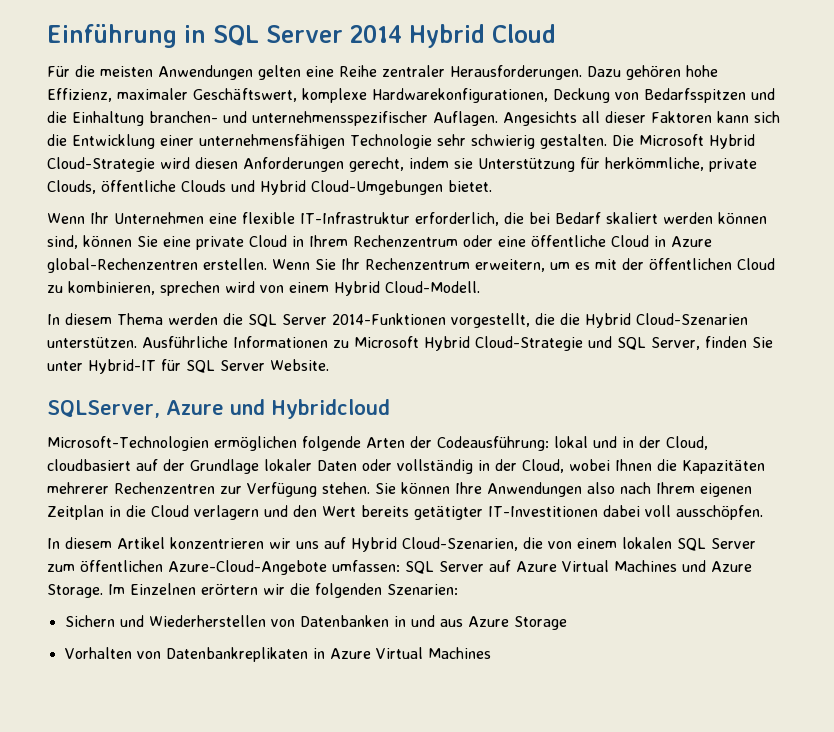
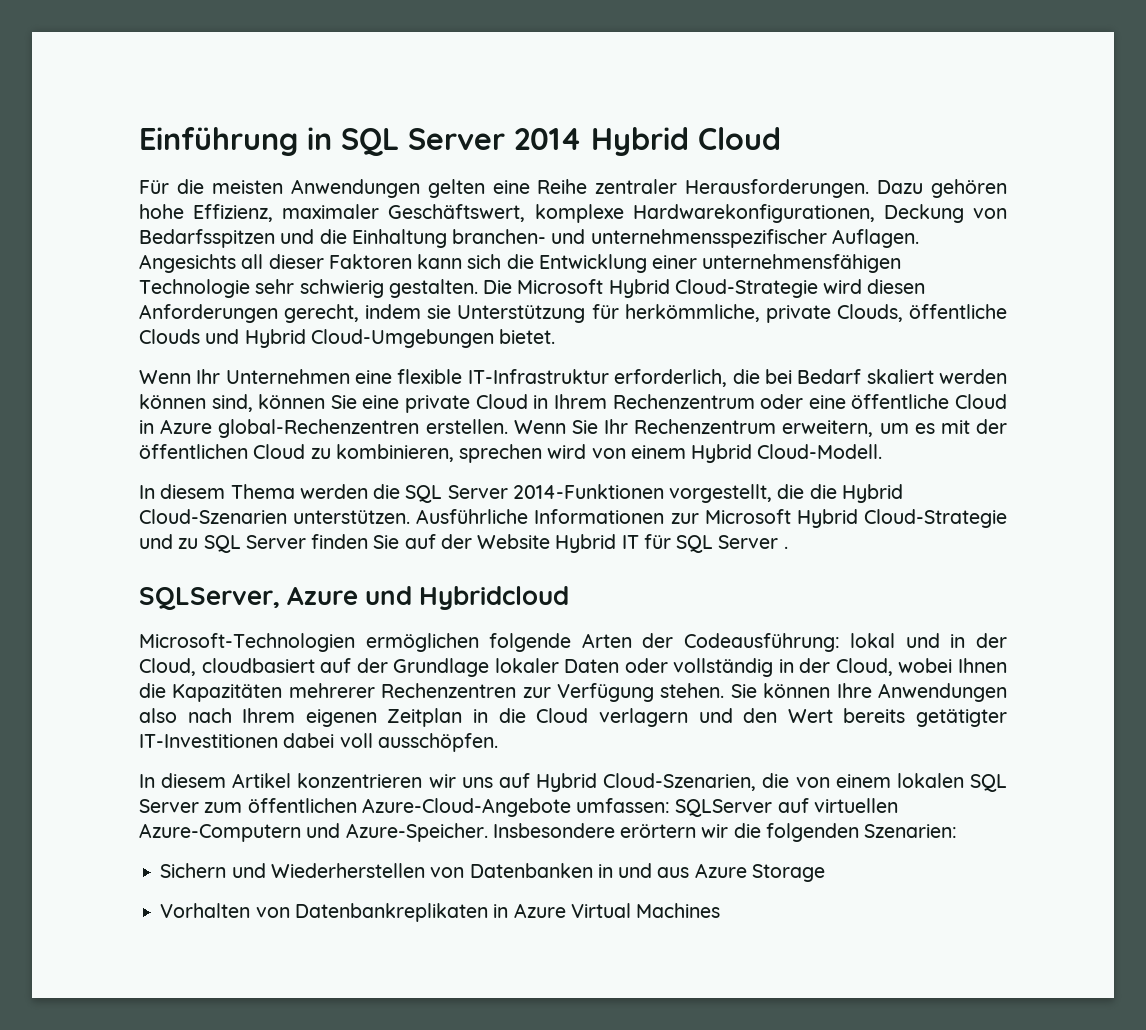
- Ausführliche Informationen zu Microsoft Hybrid Cloud-Strategie und SQL Server, finden Sie unter Hybrid-IT für SQL Server Website.
+ Ausführliche Informationen zur Microsoft Hybrid Cloud-Strategie und zu SQL Server finden Sie auf der Website Hybrid IT für SQL Server .
- In diesem Artikel konzentrieren wir uns auf Hybrid Cloud-Szenarien, die von einem lokalen SQL Server zum öffentlichen Azure-Cloud-Angebote umfassen: SQL Server auf Azure Virtual Machines und Azure Storage. Im Einzelnen erörtern wir die folgenden Szenarien:
+ In diesem Artikel konzentrieren wir uns auf Hybrid Cloud-Szenarien, die von einem lokalen SQL Server zum öffentlichen Azure-Cloud-Angebote umfassen: SQLServer auf virtuellen Azure-Computern und Azure-Speicher. Insbesondere erörtern wir die folgenden Szenarien:

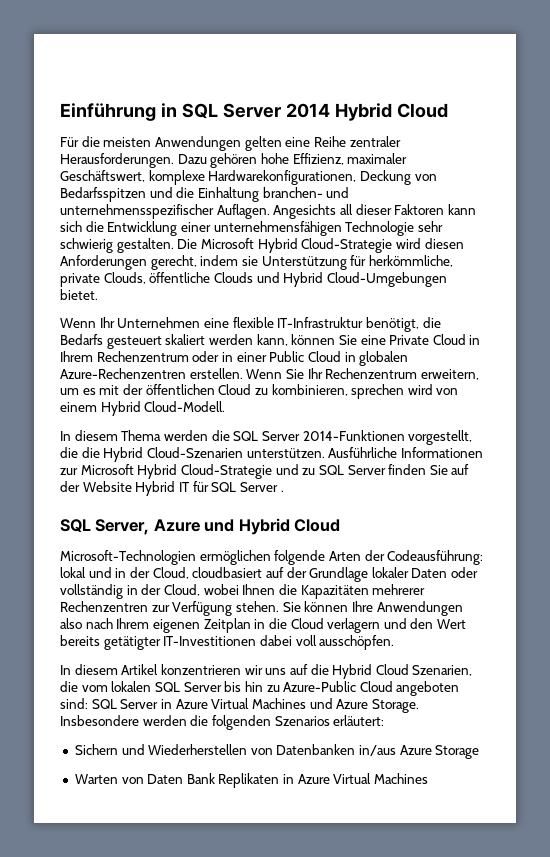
- Wenn Ihr Unternehmen eine flexible IT-Infrastruktur erforderlich, die bei Bedarf skaliert werden können sind, können Sie eine private Cloud in Ihrem Rechenzentrum oder eine öffentliche Cloud in Azure global-Rechenzentren erstellen.
+ Wenn Ihr Unternehmen eine flexible IT-Infrastruktur benötigt, die Bedarfs gesteuert skaliert werden kann, können Sie eine Private Cloud in Ihrem Rechenzentrum oder in einer Public Cloud in globalen Azure-Rechenzentren erstellen.
- SQLServer, Azure und Hybridcloud
+ SQL Server, Azure und Hybrid Cloud
- In diesem Artikel konzentrieren wir uns auf Hybrid Cloud-Szenarien, die von einem lokalen SQL Server zum öffentlichen Azure-Cloud-Angebote umfassen: SQLServer auf virtuellen Azure-Computern und Azure-Speicher. Insbesondere erörtern wir die folgenden Szenarien:
+ In diesem Artikel konzentrieren wir uns auf die Hybrid Cloud Szenarien, die vom lokalen SQL Server bis hin zu Azure-Public Cloud angeboten sind: SQL Server in Azure Virtual Machines und Azure Storage. Insbesondere werden die folgenden Szenarios erläutert:
- Sichern und Wiederherstellen von Datenbanken in und aus Azure Storage
+ Sichern und Wiederherstellen von Datenbanken in/aus Azure Storage
- Vorhalten von Datenbankreplikaten in Azure Virtual Machines
+ Warten von Daten Bank Replikaten in Azure Virtual Machines

